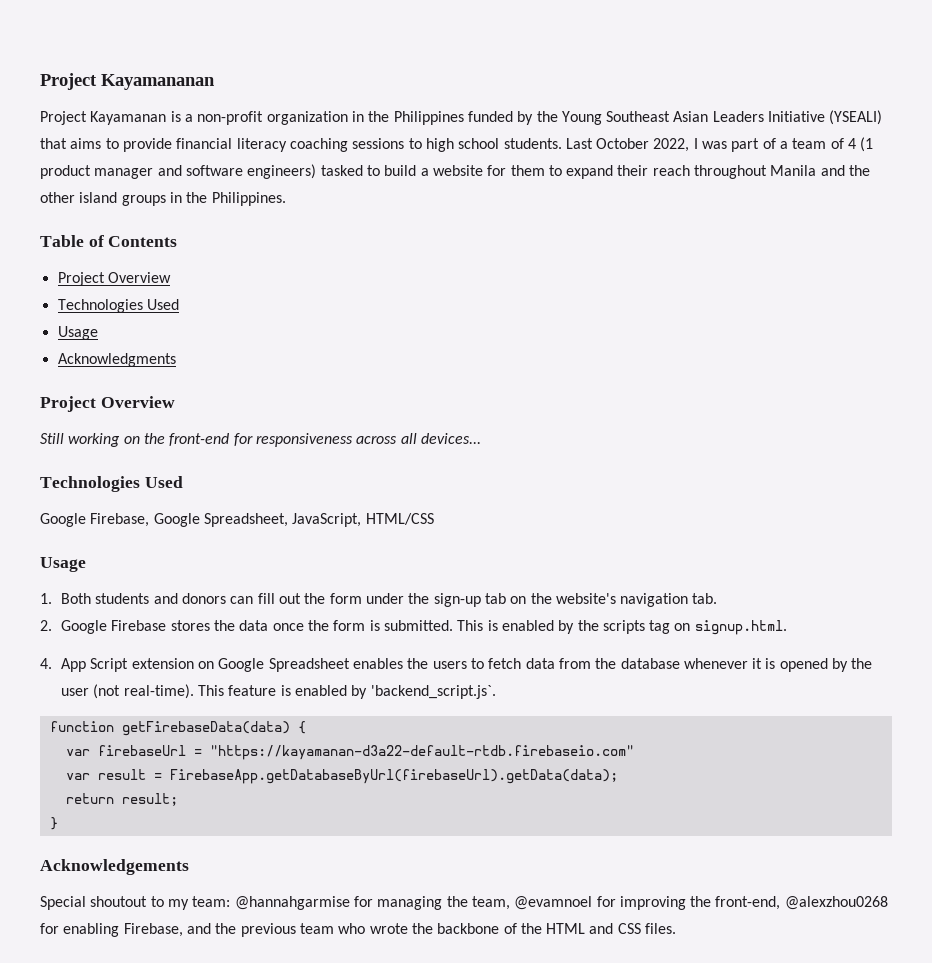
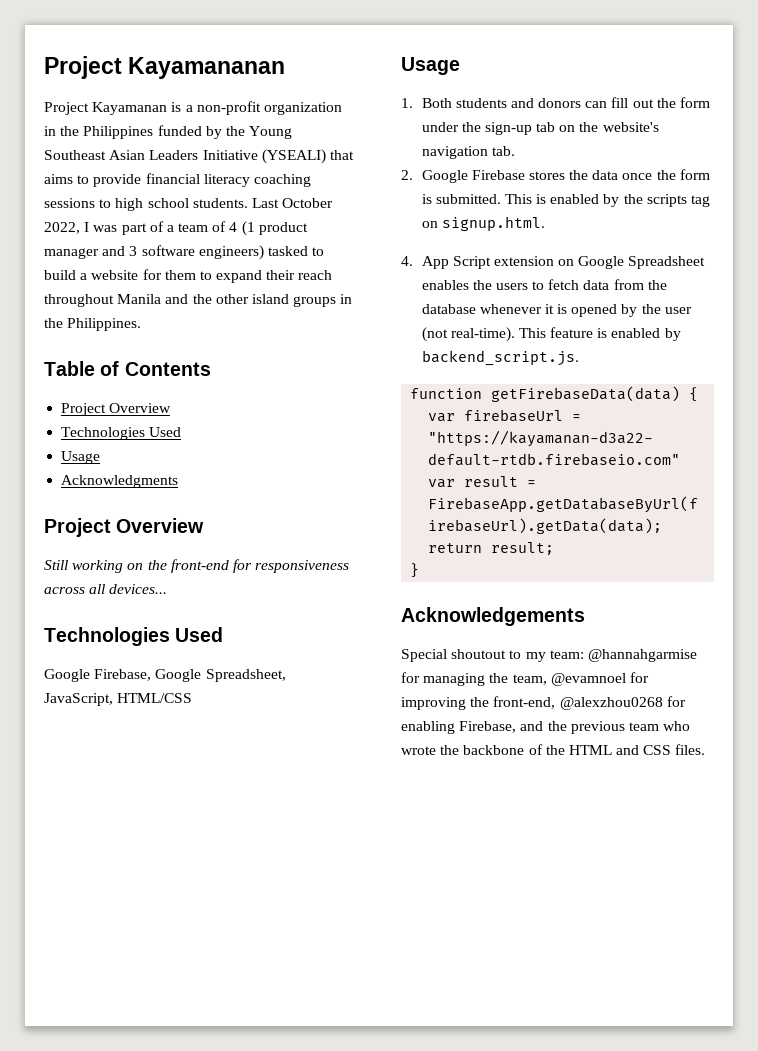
- Last October 2022, I was part of a team of 4 (1 product manager and software engineers) tasked to build a website for them to expand their reach throughout Manila and the other island groups in the Philippines.
+ Last October 2022, I was part of a team of 4 (1 product manager and 3 software engineers) tasked to build a website for them to expand their reach throughout Manila and the other island groups in the Philippines.
- This feature is enabled by 'backend_script.js`.
+ This feature is enabled by backend_script.js.

